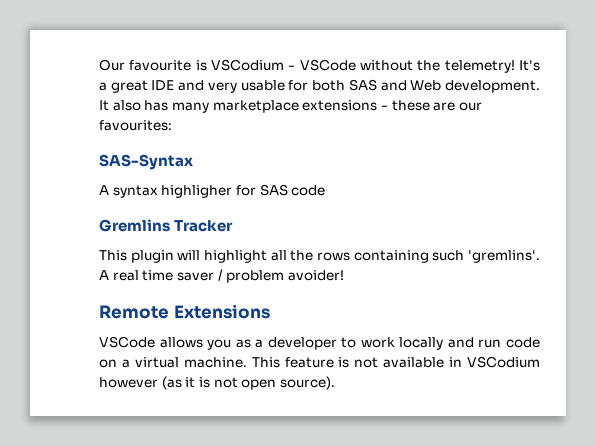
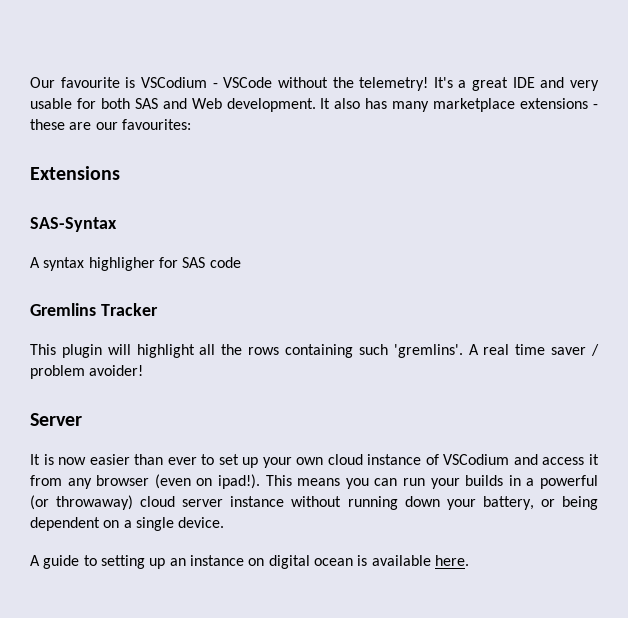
+ Extensions
- Remote Extensions
- VSCode allows you as a developer to work locally and run code on a virtual machine. This feature is not available in VSCodium however (as it is not open source).
+ Server
+ It is now easier than ever to set up your own cloud instance of VSCodium and access it from any browser (even on ipad!). This means you can run your builds in a powerful (or throwaway) cloud server instance without running down your battery, or being dependent on a single device.
+ A guide to setting up an instance on digital ocean is available here.

